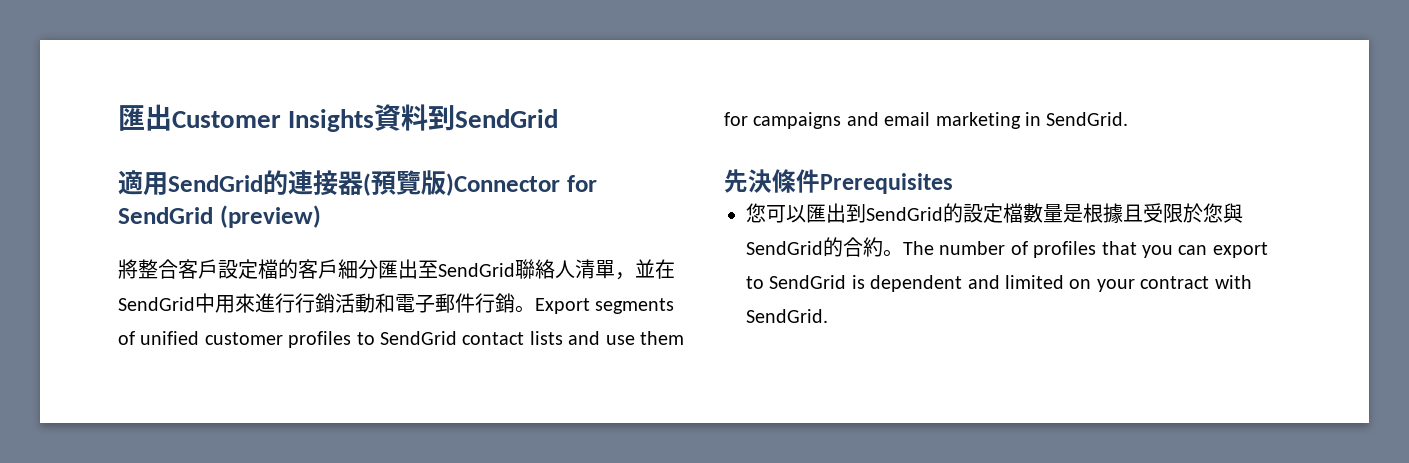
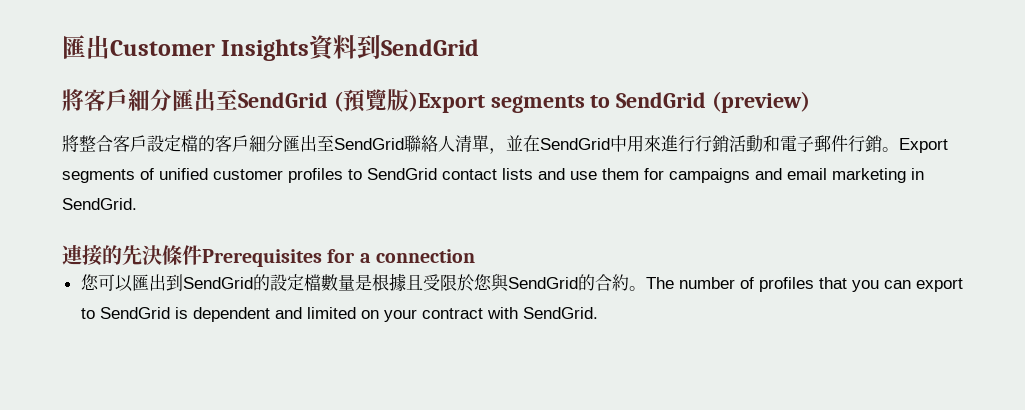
- 適用SendGrid的連接器(預覽版)Connector for SendGrid (preview)
+ 將客戶細分匯出至SendGrid (預覽版)Export segments to SendGrid (preview)
- 先決條件Prerequisites
+ 連接的先決條件Prerequisites for a connection

